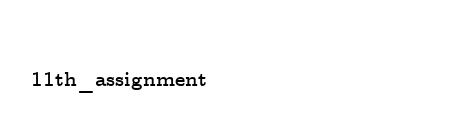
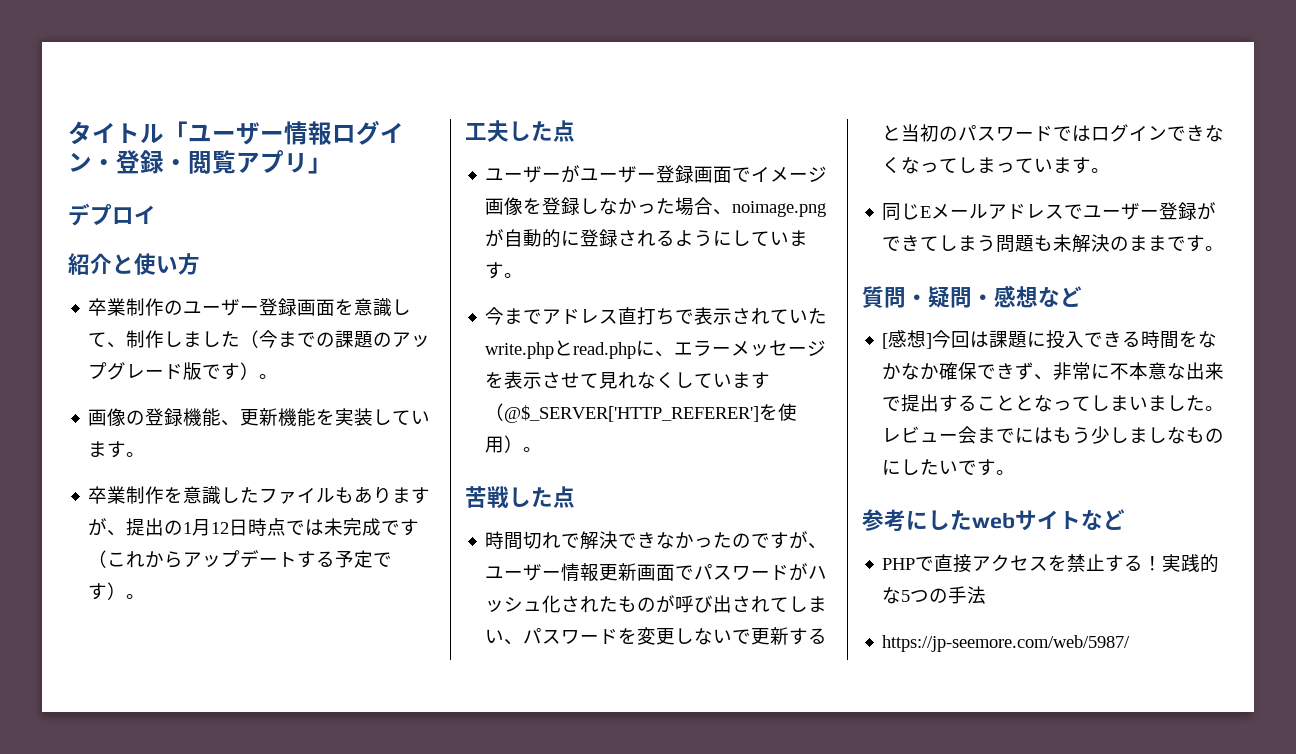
- 11th_assignment
+ タイトル「ユーザー情報ログイン・登録・閲覧アプリ」
+ デプロイ
+ 紹介と使い方
+ 卒業制作のユーザー登録画面を意識して、制作しました（今までの課題のアップグレード版です）。
+ 画像の登録機能、更新機能を実装しています。
+ 卒業制作を意識したファイルもありますが、提出の1月12日時点では未完成です（これからアップデートする予定です）。
+ 工夫した点
+ ユーザーがユーザー登録画面でイメージ画像を登録しなかった場合、noimage.pngが自動的に登録されるようにしています。
+ 今までアドレス直打ちで表示されていたwrite.phpとread.phpに、エラーメッセージを表示させて見れなくしています（@$_SERVER['HTTP_REFERER']を使用）。
+ 苦戦した点
+ 時間切れで解決できなかったのですが、ユーザー情報更新画面でパスワードがハッシュ化されたものが呼び出されてしまい、パスワードを変更しないで更新すると当初のパスワードではログインできなくなってしまっています。
+ 同じEメールアドレスでユーザー登録ができてしまう問題も未解決のままです。
+ 質問・疑問・感想など
+ [感想]今回は課題に投入できる時間をなかなか確保できず、非常に不本意な出来で提出することとなってしまいました。レビュー会までにはもう少しましなものにしたいです。
+ 参考にしたwebサイトなど
+ PHPで直接アクセスを禁止する！実践的な5つの手法
+ https://jp-seemore.com/web/5987/

